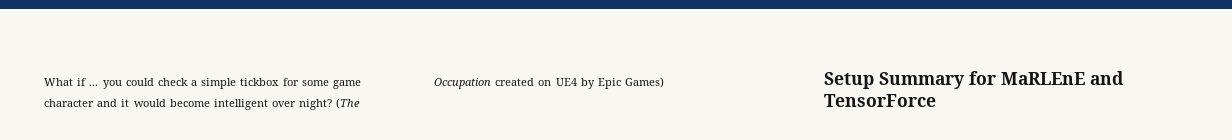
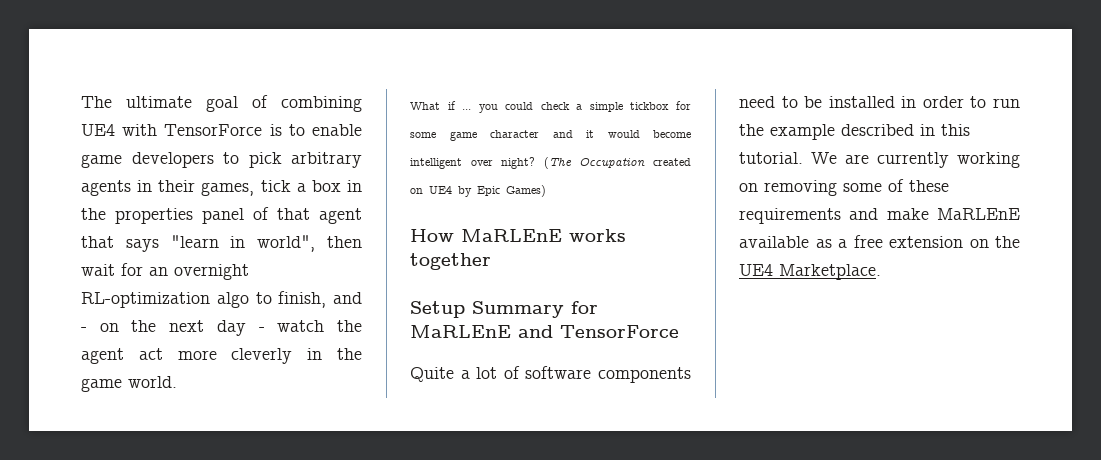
+ The ultimate goal of combining UE4 with TensorForce is to enable game developers to pick arbitrary agents in their games, tick a box in the properties panel of that agent that says "learn in world", then wait for an overnight RL-optimization algo to finish, and - on the next day - watch the agent act more cleverly in the game world.
+ How MaRLEnE works together
+ Quite a lot of software components need to be installed in order to run the example described in this tutorial. We are currently working on removing some of these requirements and make MaRLEnE available as a free extension on the UE4 Marketplace.

